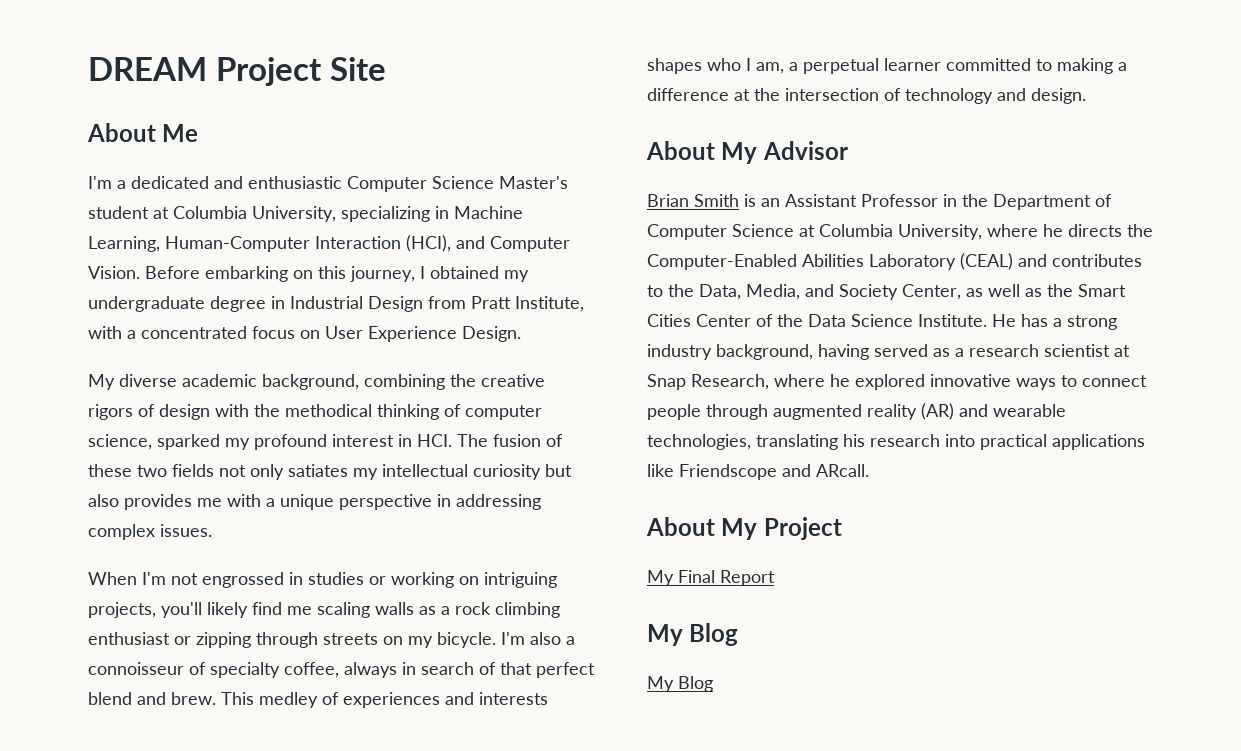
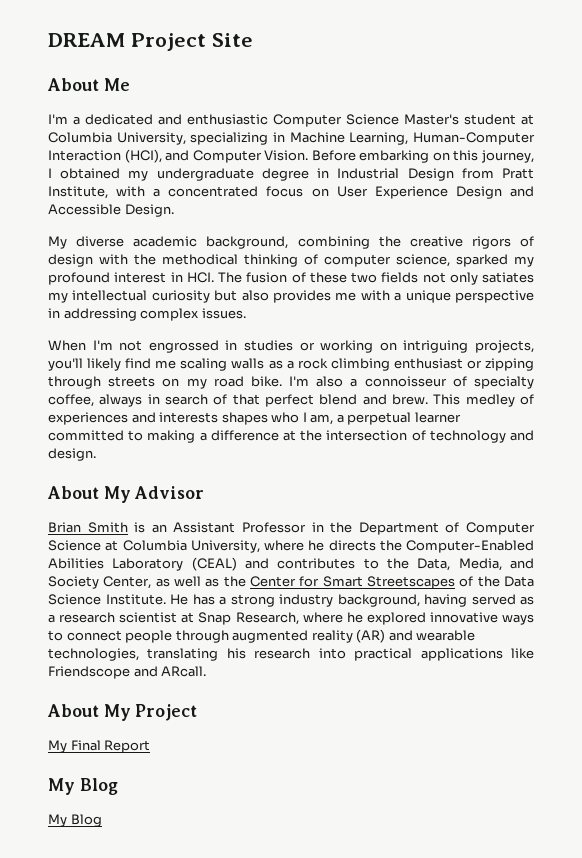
- Before embarking on this journey, I obtained my undergraduate degree in Industrial Design from Pratt Institute, with a concentrated focus on User Experience Design.
+ Before embarking on this journey, I obtained my undergraduate degree in Industrial Design from Pratt Institute, with a concentrated focus on User Experience Design and Accessible Design.
- When I'm not engrossed in studies or working on intriguing projects, you'll likely find me scaling walls as a rock climbing enthusiast or zipping through streets on my bicycle.
+ When I'm not engrossed in studies or working on intriguing projects, you'll likely find me scaling walls as a rock climbing enthusiast or zipping through streets on my road bike.
- Brian Smith is an Assistant Professor in the Department of Computer Science at Columbia University, where he directs the Computer-Enabled Abilities Laboratory (CEAL) and contributes to the Data, Media, and Society Center, as well as the Smart Cities Center of the Data Science Institute.
+ Brian Smith is an Assistant Professor in the Department of Computer Science at Columbia University, where he directs the Computer-Enabled Abilities Laboratory (CEAL) and contributes to the Data, Media, and Society Center, as well as the Center for Smart Streetscapes of the Data Science Institute.

